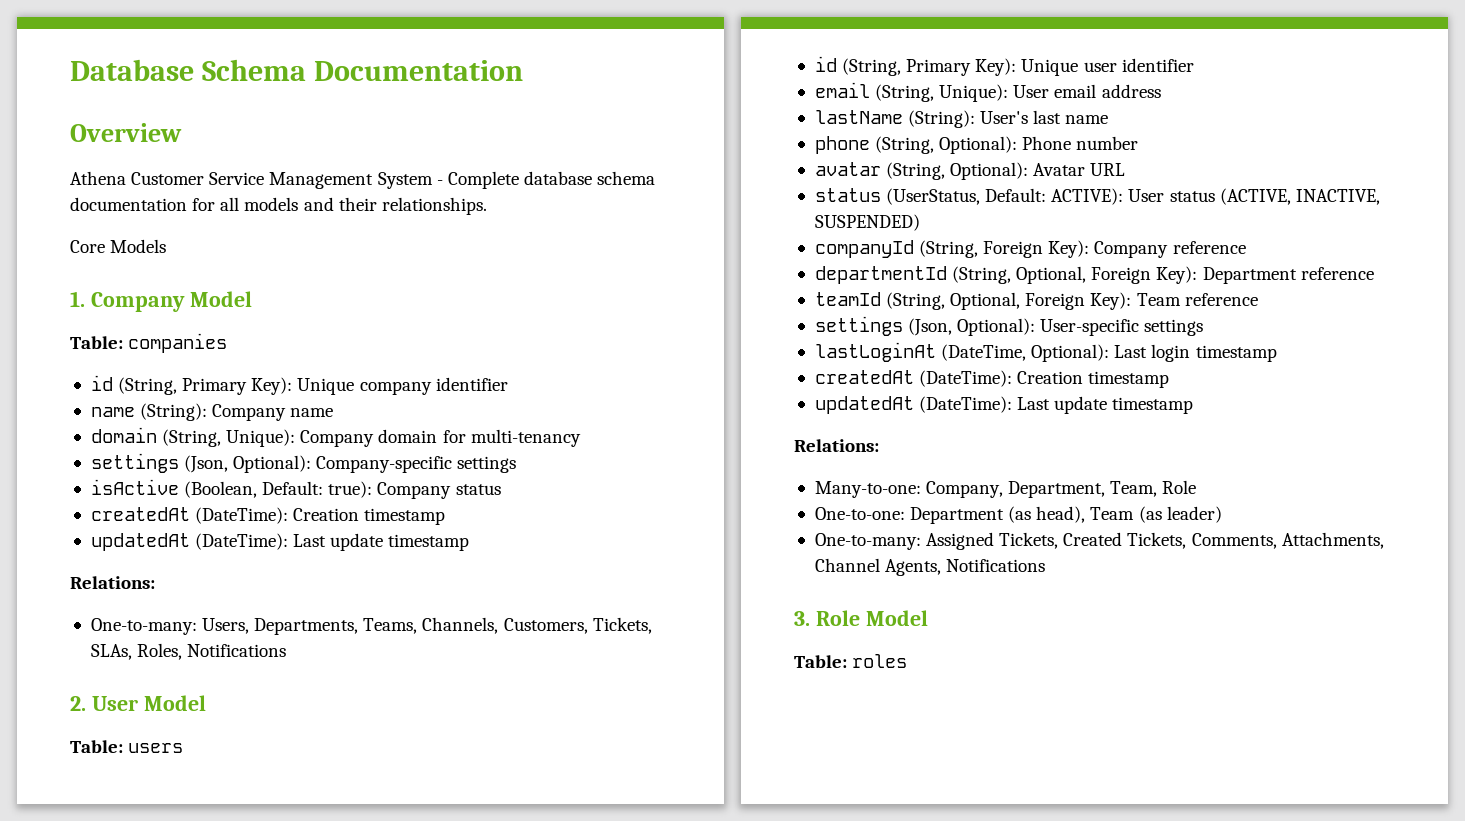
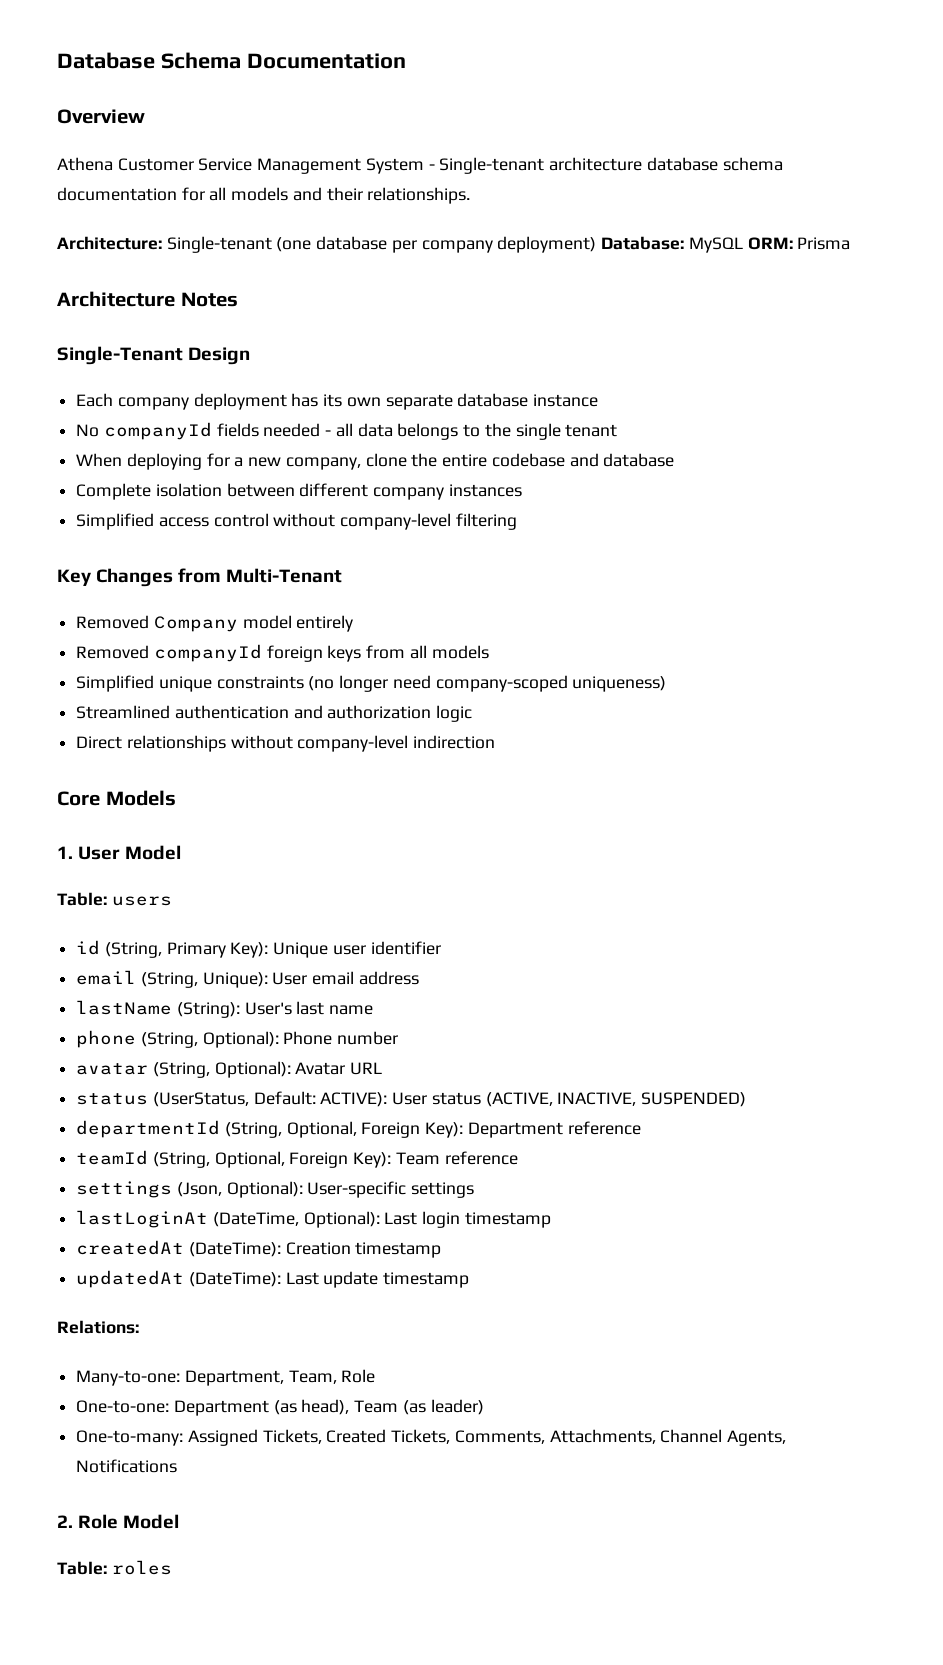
- Athena Customer Service Management System - Complete database schema documentation for all models and their relationships.
+ Athena Customer Service Management System - Single-tenant architecture database schema documentation for all models and their relationships.
+ Architecture: Single-tenant (one database per company deployment) Database: MySQL ORM: Prisma
+ Architecture Notes
+ Single-Tenant Design
+ Each company deployment has its own separate database instance
+ No companyId fields needed - all data belongs to the single tenant
+ When deploying for a new company, clone the entire codebase and database
+ Complete isolation between different company instances
+ Simplified access control without company-level filtering
+ Key Changes from Multi-Tenant
+ Removed Company model entirely
+ Removed companyId foreign keys from all models
+ Simplified unique constraints (no longer need company-scoped uniqueness)
+ Streamlined authentication and authorization logic
+ Direct relationships without company-level indirection
  Core Models
- 1. Company Model
- Table: companies
- id (String, Primary Key): Unique company identifier
- name (String): Company name
- domain (String, Unique): Company domain for multi-tenancy
- settings (Json, Optional): Company-specific settings
- isActive (Boolean, Default: true): Company status
- createdAt (DateTime): Creation timestamp
- updatedAt (DateTime): Last update timestamp
- Relations:
- One-to-many: Users, Departments, Teams, Channels, Customers, Tickets, SLAs, Roles, Notifications
- 2. User Model
+ 1. User Model
- companyId (String, Foreign Key): Company reference
- Many-to-one: Company, Department, Team, Role
+ Many-to-one: Department, Team, Role
- 3. Role Model
+ 2. Role Model

